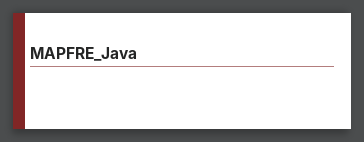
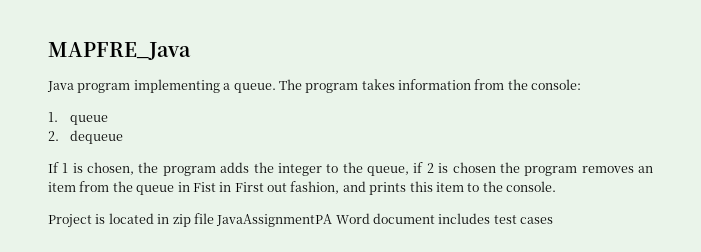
+ Java program implementing a queue. The program takes information from the console:
+ 1. queue
+ 2. dequeue
+ If 1 is chosen, the program adds the integer to the queue, if 2 is chosen the program removes an item from the queue in Fist in First out fashion, and prints this item to the console.
+ Project is located in zip file JavaAssignmentPA Word document includes test cases

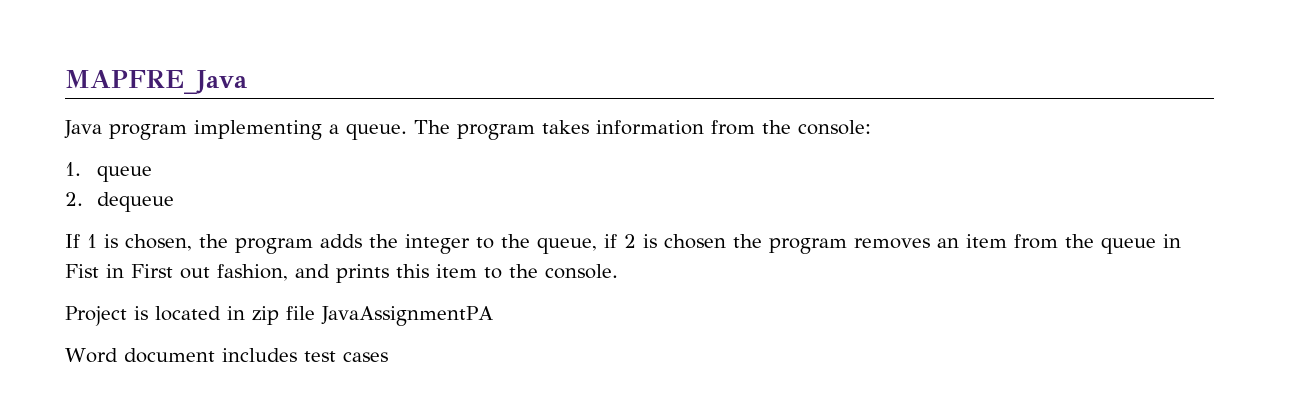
- Project is located in zip file JavaAssignmentPA Word document includes test cases
+ Project is located in zip file JavaAssignmentPA
+ Word document includes test cases

